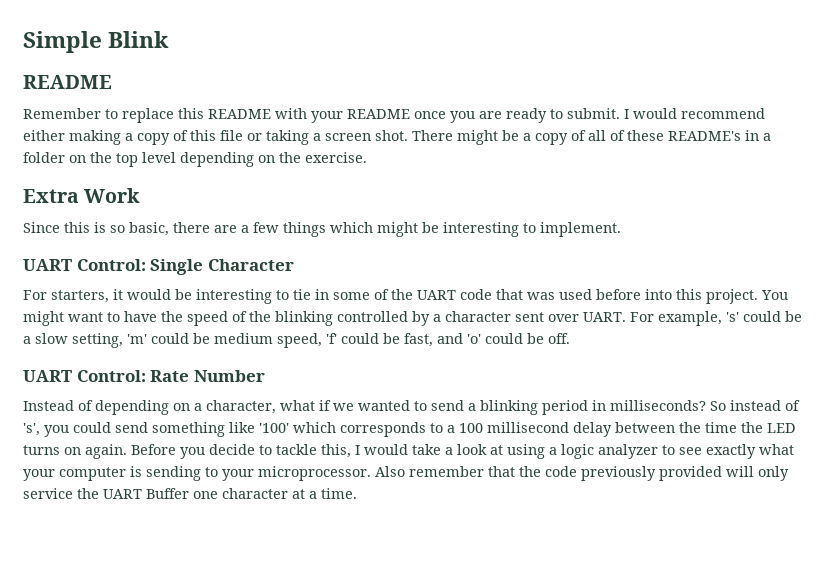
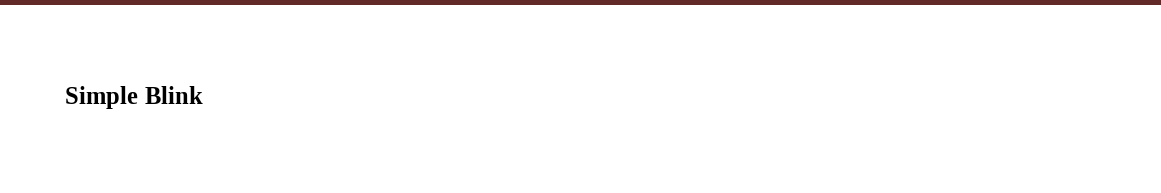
  Simple Blink
- README
- Remember to replace this README with your README once you are ready to submit. I would recommend either making a copy of this file or taking a screen shot. There might be a copy of all of these README's in a folder on the top level depending on the exercise.
- Extra Work
- Since this is so basic, there are a few things which might be interesting to implement.
- UART Control: Single Character
- For starters, it would be interesting to tie in some of the UART code that was used before into this project. You might want to have the speed of the blinking controlled by a character sent over UART. For example, 's' could be a slow setting, 'm' could be medium speed, 'f' could be fast, and 'o' could be off.
- UART Control: Rate Number
- Instead of depending on a character, what if we wanted to send a blinking period in milliseconds? So instead of 's', you could send something like '100' which corresponds to a 100 millisecond delay between the time the LED turns on again. Before you decide to tackle this, I would take a look at using a logic analyzer to see exactly what your computer is sending to your microprocessor. Also remember that the code previously provided will only service the UART Buffer one character at a time.

